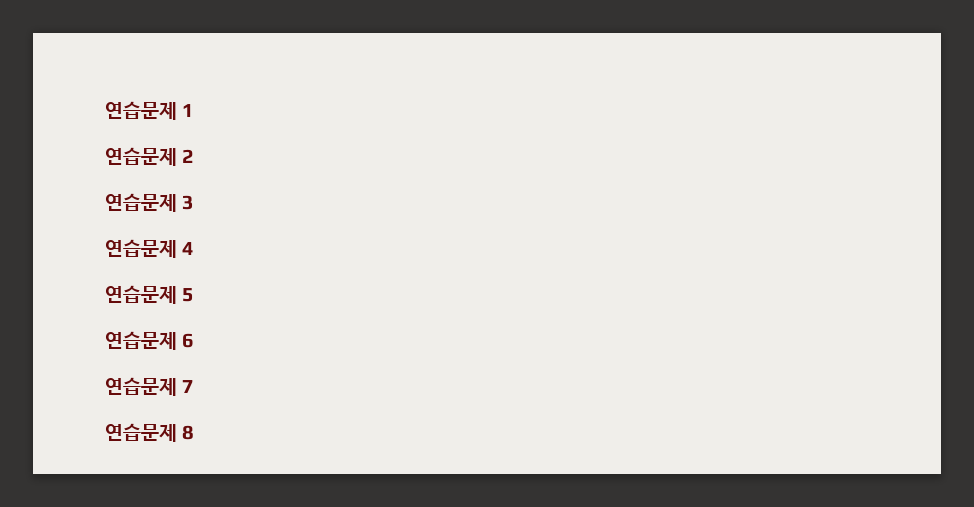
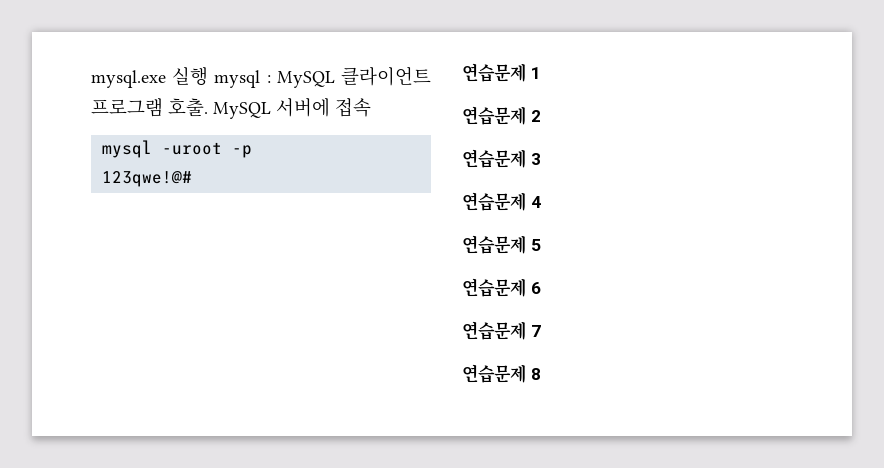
+ mysql.exe 실행 mysql : MySQL 클라이언트 프로그램 호출. MySQL 서버에 접속
+ mysql -uroot -p
+ 123qwe!@#

